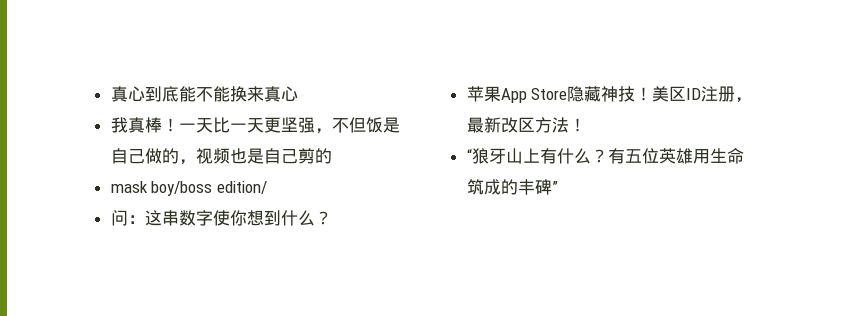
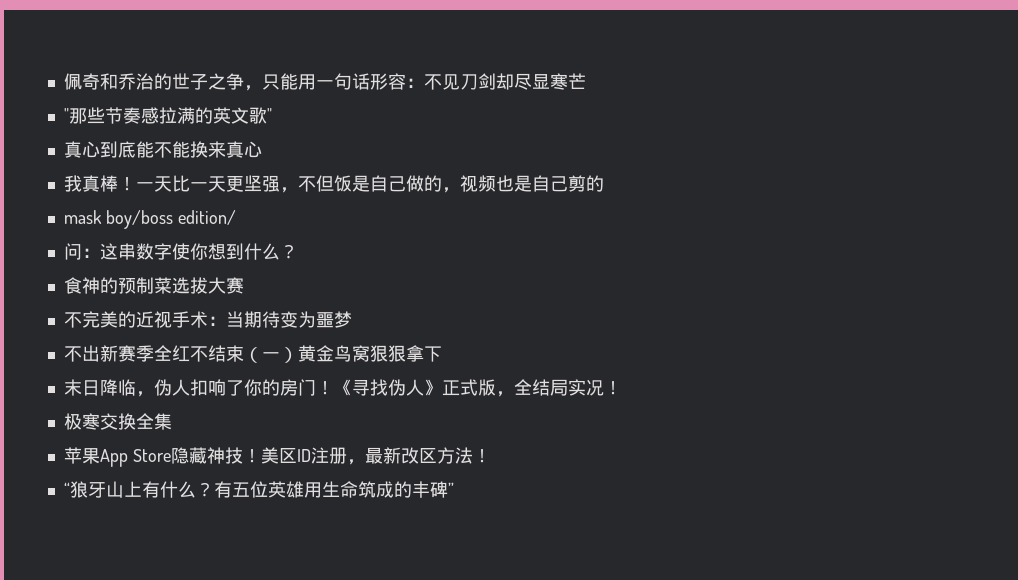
+ 佩奇和乔治的世子之争，只能用一句话形容：不见刀剑却尽显寒芒
+ "那些节奏感拉满的英文歌"
+ 食神的预制菜选拔大赛
+ 不完美的近视手术：当期待变为噩梦
+ 不出新赛季全红不结束（一）黄金鸟窝狠狠拿下
+ 末日降临，伪人扣响了你的房门！《寻找伪人》正式版，全结局实况！
+ 极寒交换全集

